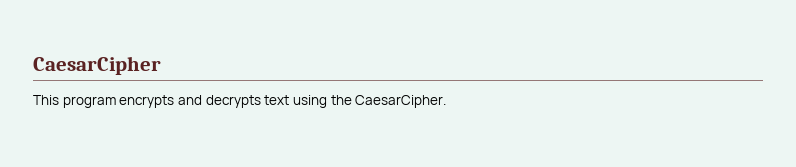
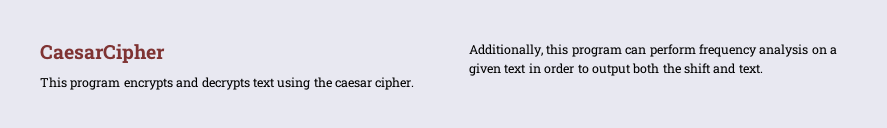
- This program encrypts and decrypts text using the CaesarCipher.
+ This program encrypts and decrypts text using the caesar cipher. Additionally, this program can perform frequency analysis on a given text in order to output both the shift and text.

